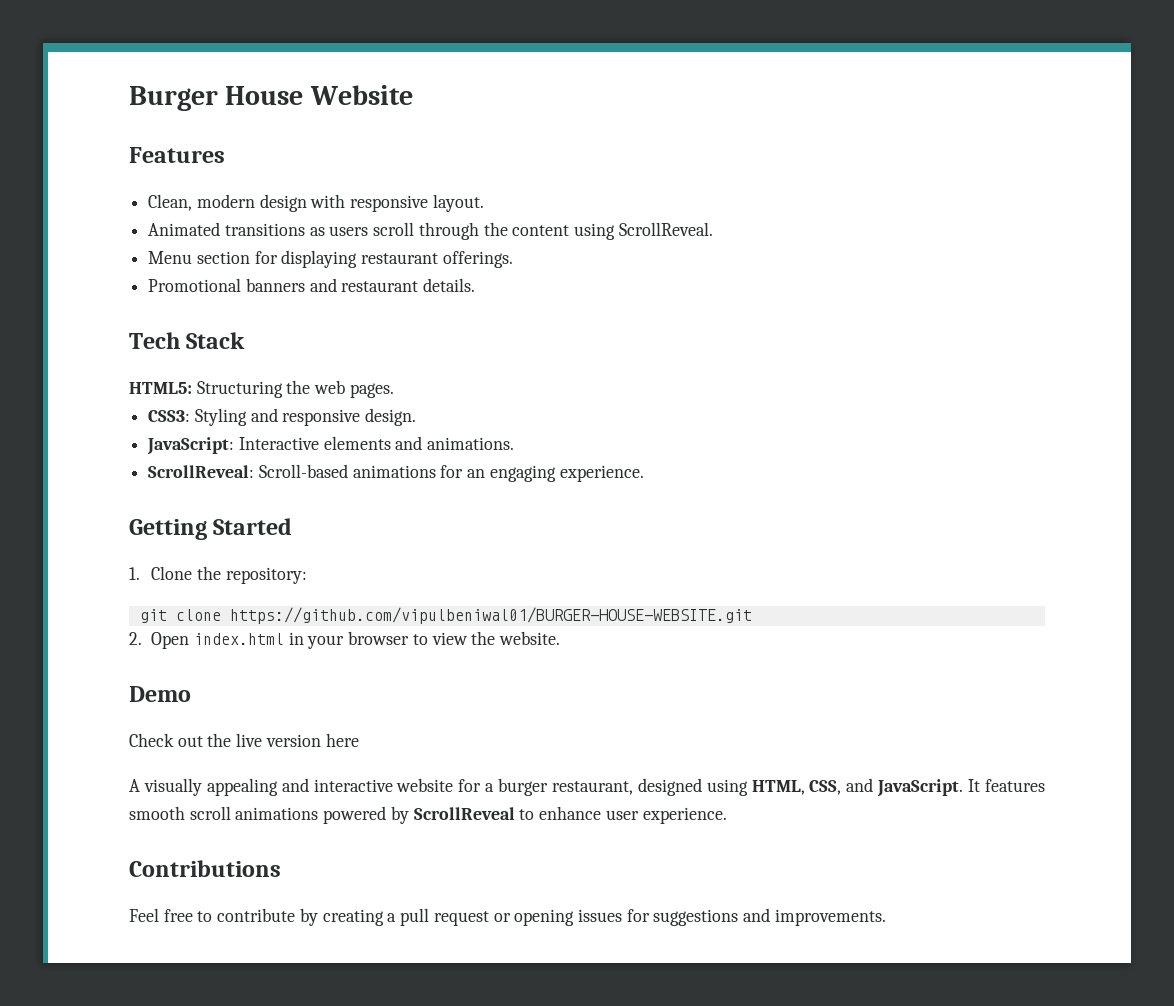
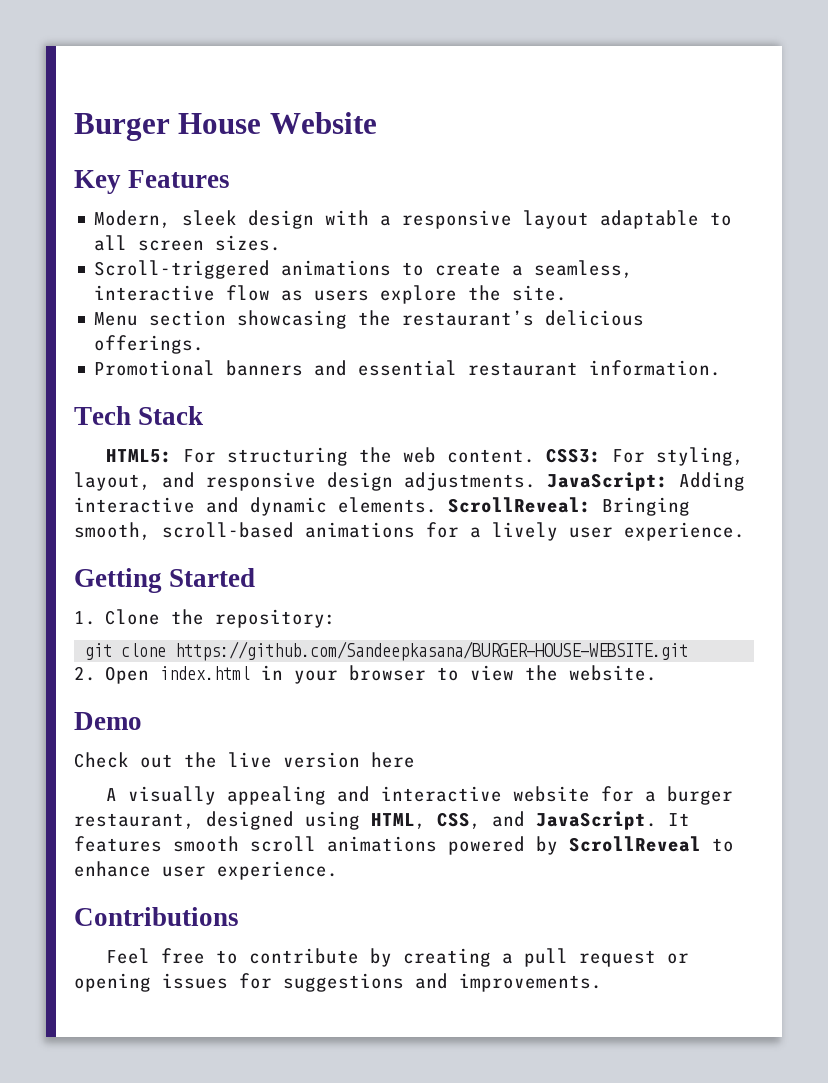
- Features
+ Key Features
- Clean, modern design with responsive layout.
- Animated transitions as users scroll through the content using ScrollReveal.
- Menu section for displaying restaurant offerings.
+ Modern, sleek design with a responsive layout adaptable to all screen sizes.
+ Scroll-triggered animations to create a seamless, interactive flow as users explore the site.
+ Menu section showcasing the restaurant’s delicious offerings.
- Promotional banners and restaurant details.
+ Promotional banners and essential restaurant information.
- HTML5: Structuring the web pages.
- CSS3: Styling and responsive design.
- JavaScript: Interactive elements and animations.
- ScrollReveal: Scroll-based animations for an engaging experience.
+ HTML5: For structuring the web content. CSS3: For styling, layout, and responsive design adjustments. JavaScript: Adding interactive and dynamic elements. ScrollReveal: Bringing smooth, scroll-based animations for a lively user experience.
- git clone https://github.com/vipulbeniwal01/BURGER-HOUSE-WEBSITE.git
+ git clone https://github.com/Sandeepkasana/BURGER-HOUSE-WEBSITE.git

